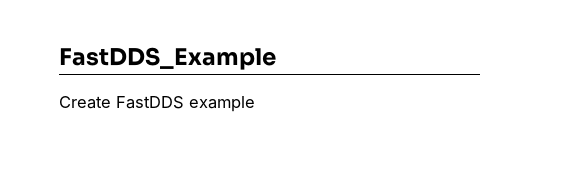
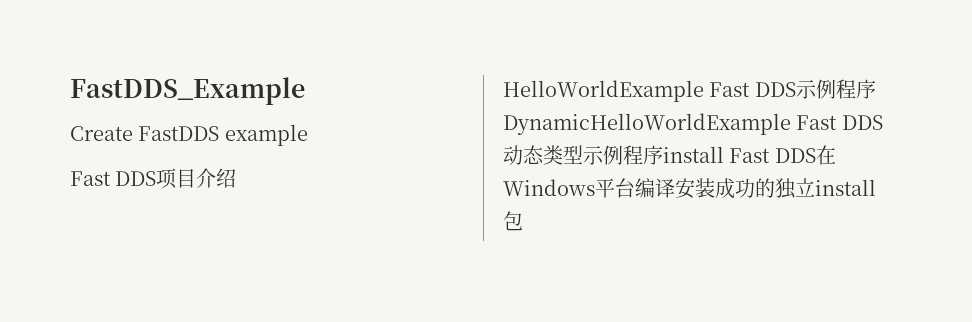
+ Fast DDS项目介绍
+ HelloWorldExample Fast DDS示例程序DynamicHelloWorldExample Fast DDS动态类型示例程序install Fast DDS在Windows平台编译安装成功的独立install包

